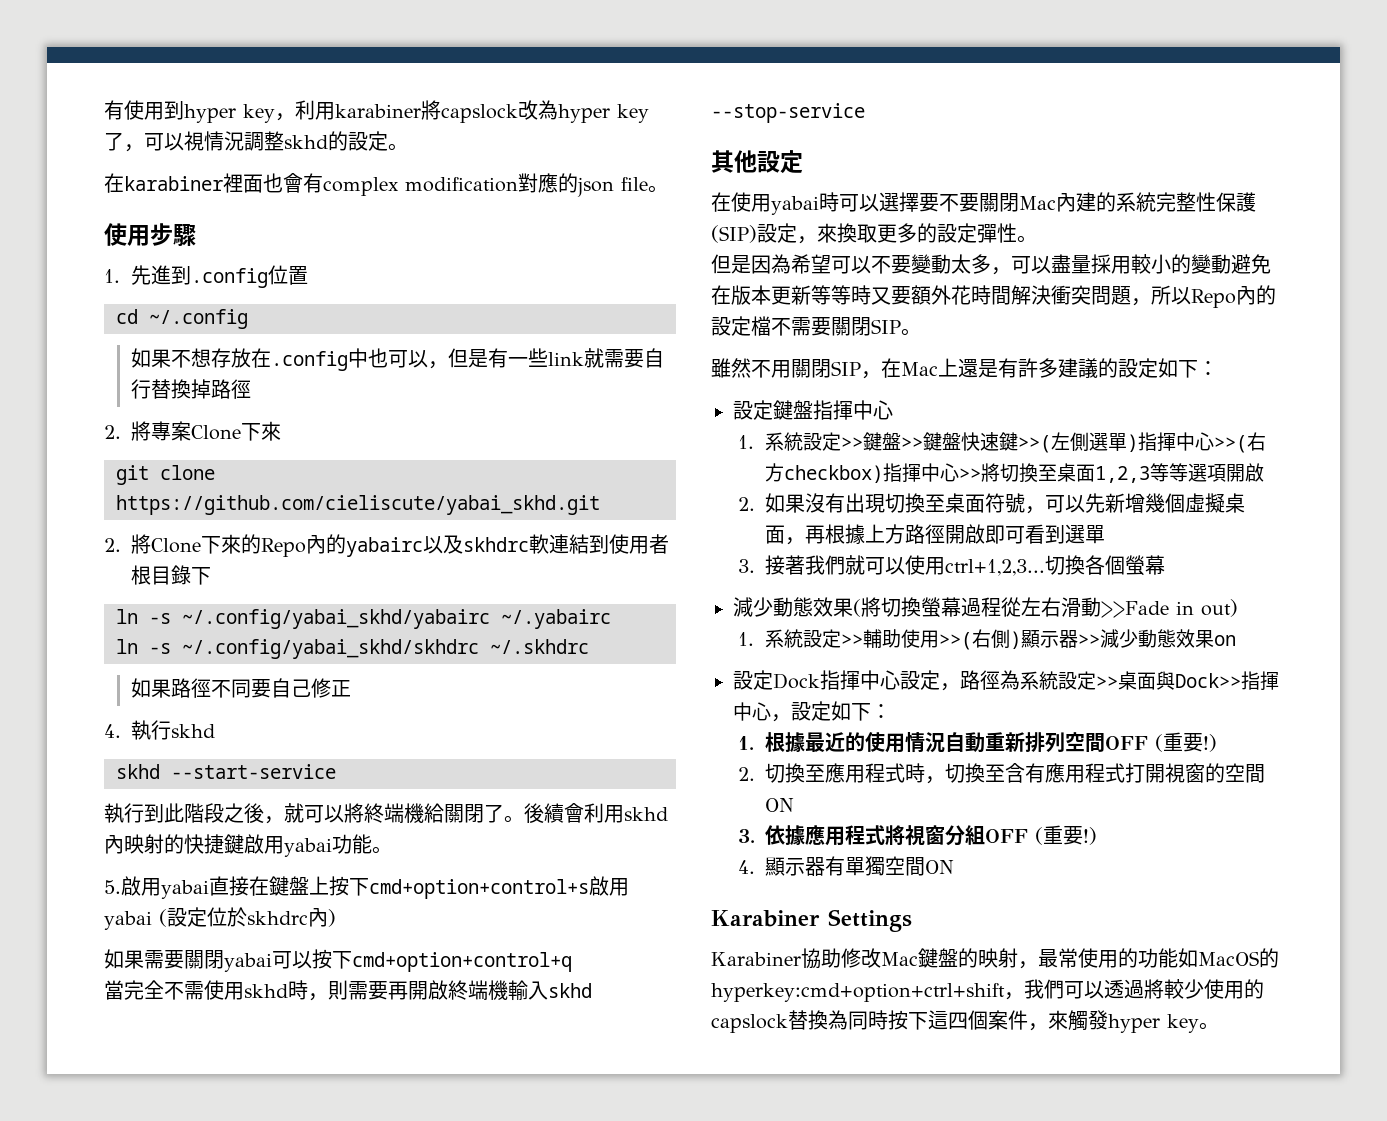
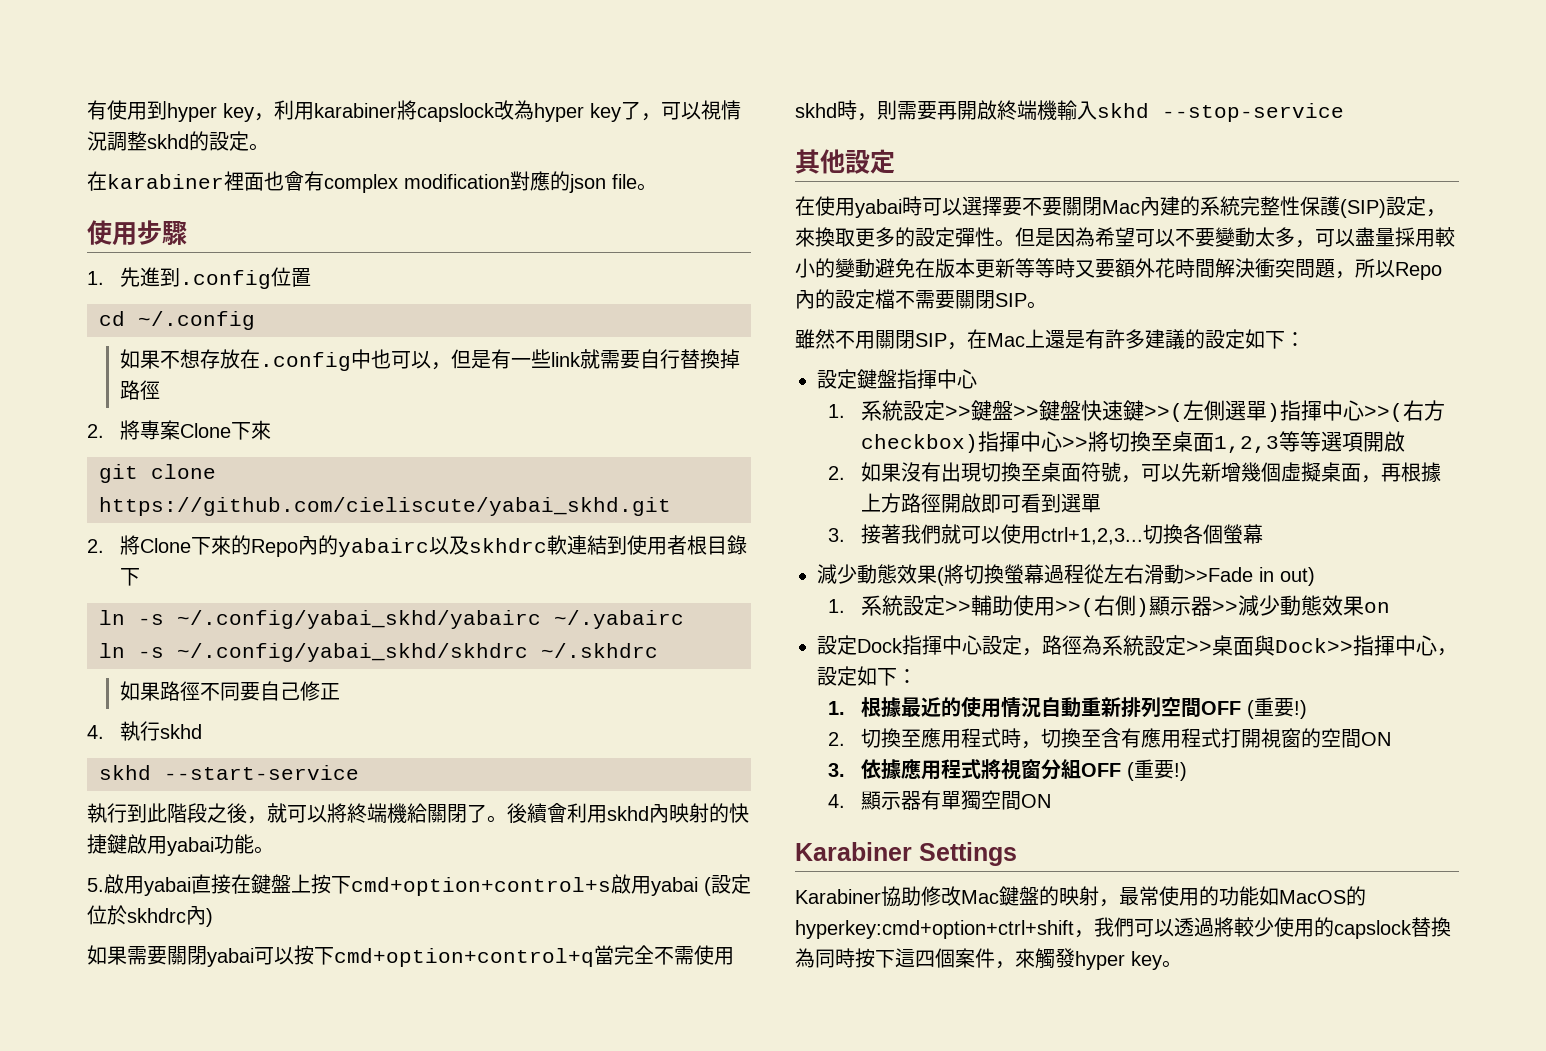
- 如果需要關閉yabai可以按下cmd+option+control+q
- 當完全不需使用skhd時，則需要再開啟終端機輸入skhd --stop-service
+ 如果需要關閉yabai可以按下cmd+option+control+q當完全不需使用skhd時，則需要再開啟終端機輸入skhd --stop-service
- 在使用yabai時可以選擇要不要關閉Mac內建的系統完整性保護(SIP)設定，來換取更多的設定彈性。
- 但是因為希望可以不要變動太多，可以盡量採用較小的變動避免在版本更新等等時又要額外花時間解決衝突問題，所以Repo內的設定檔不需要關閉SIP。
+ 在使用yabai時可以選擇要不要關閉Mac內建的系統完整性保護(SIP)設定，來換取更多的設定彈性。但是因為希望可以不要變動太多，可以盡量採用較小的變動避免在版本更新等等時又要額外花時間解決衝突問題，所以Repo內的設定檔不需要關閉SIP。

